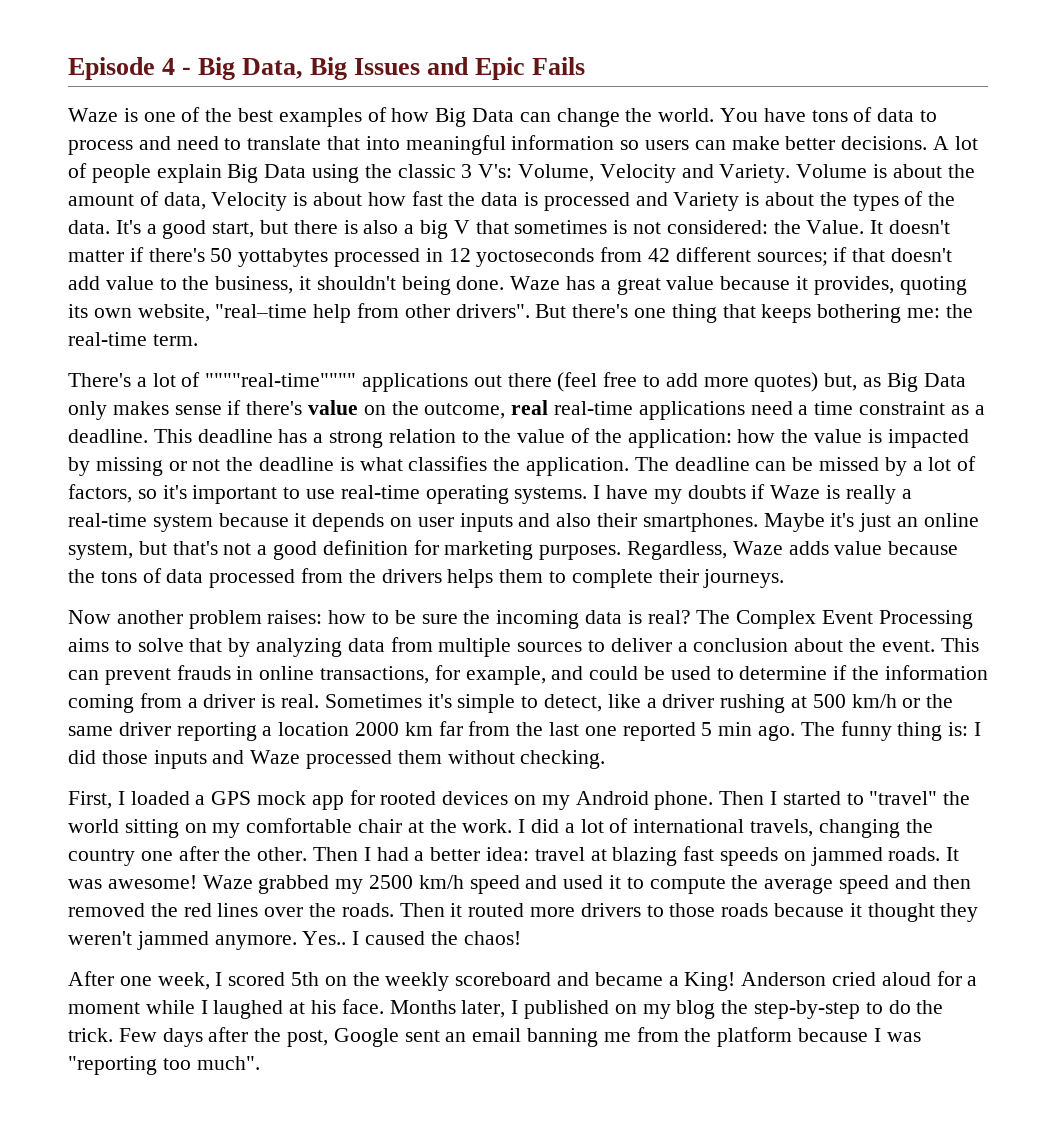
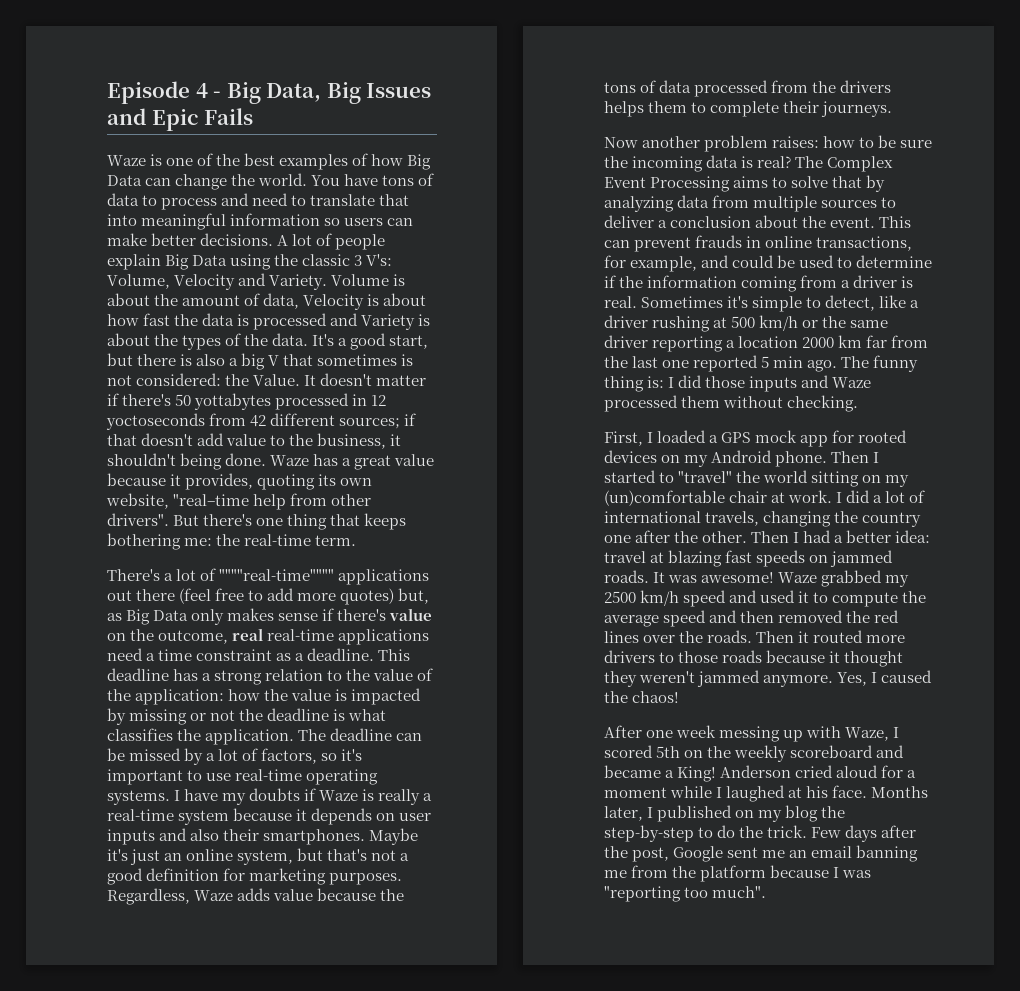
- Then I started to "travel" the world sitting on my comfortable chair at the work.
+ Then I started to "travel" the world sitting on my (un)comfortable chair at work.
- Yes.. I caused the chaos!
+ Yes, I caused the chaos!
- After one week, I scored 5th on the weekly scoreboard and became a King!
+ After one week messing up with Waze, I scored 5th on the weekly scoreboard and became a King!
- Few days after the post, Google sent an email banning me from the platform because I was "reporting too much".
+ Few days after the post, Google sent me an email banning me from the platform because I was "reporting too much".

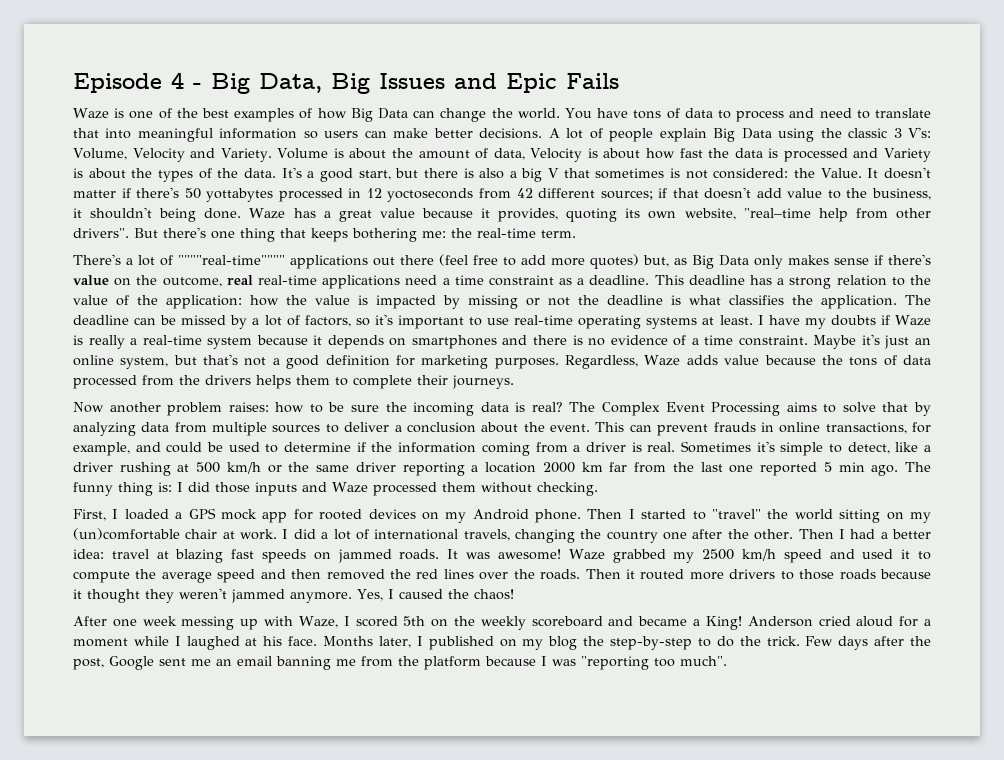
- The deadline can be missed by a lot of factors, so it's important to use real-time operating systems.
+ The deadline can be missed by a lot of factors, so it's important to use real-time operating systems at least.
- I have my doubts if Waze is really a real-time system because it depends on user inputs and also their smartphones.
+ I have my doubts if Waze is really a real-time system because it depends on smartphones and there is no evidence of a time constraint.

